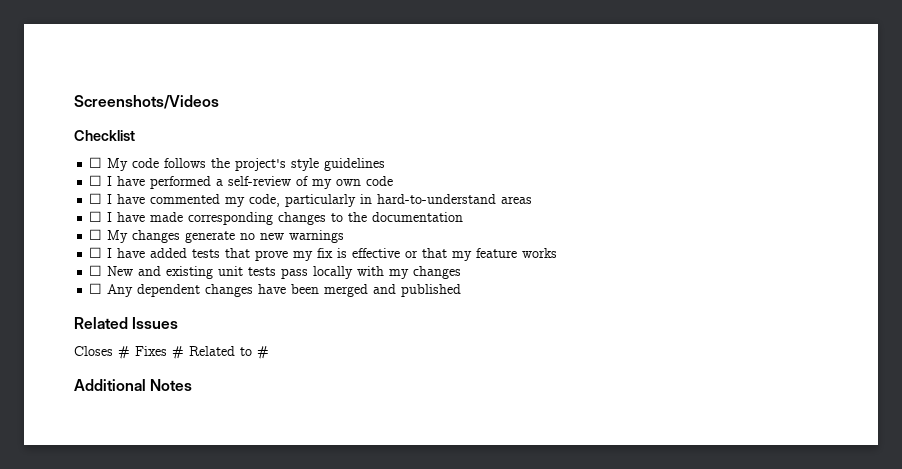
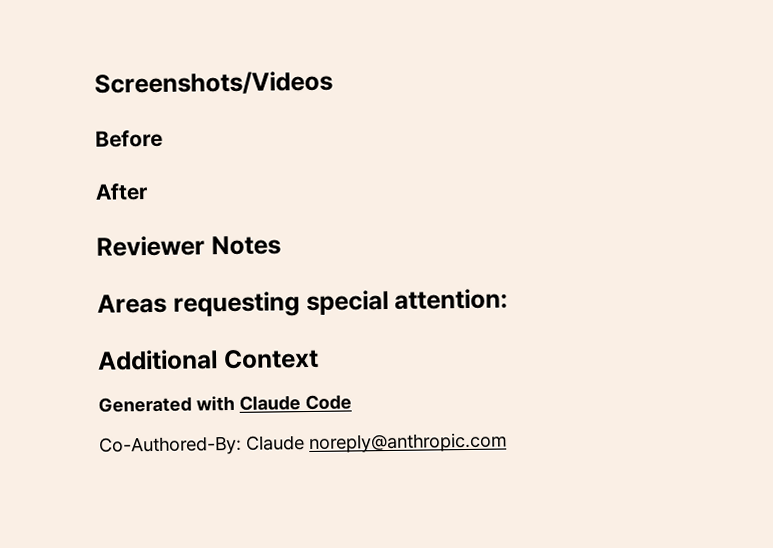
- Checklist
- ☐ My code follows the project's style guidelines
- ☐ I have performed a self-review of my own code
- ☐ I have commented my code, particularly in hard-to-understand areas
- ☐ I have made corresponding changes to the documentation
- ☐ My changes generate no new warnings
- ☐ I have added tests that prove my fix is effective or that my feature works
- ☐ New and existing unit tests pass locally with my changes
- ☐ Any dependent changes have been merged and published
- Related Issues
- Closes # Fixes # Related to #
- Additional Notes
+ Before
+ After
+ Reviewer Notes
+ Areas requesting special attention:
+ Additional Context
+ Generated with Claude Code
+ Co-Authored-By: Claude noreply@anthropic.com

